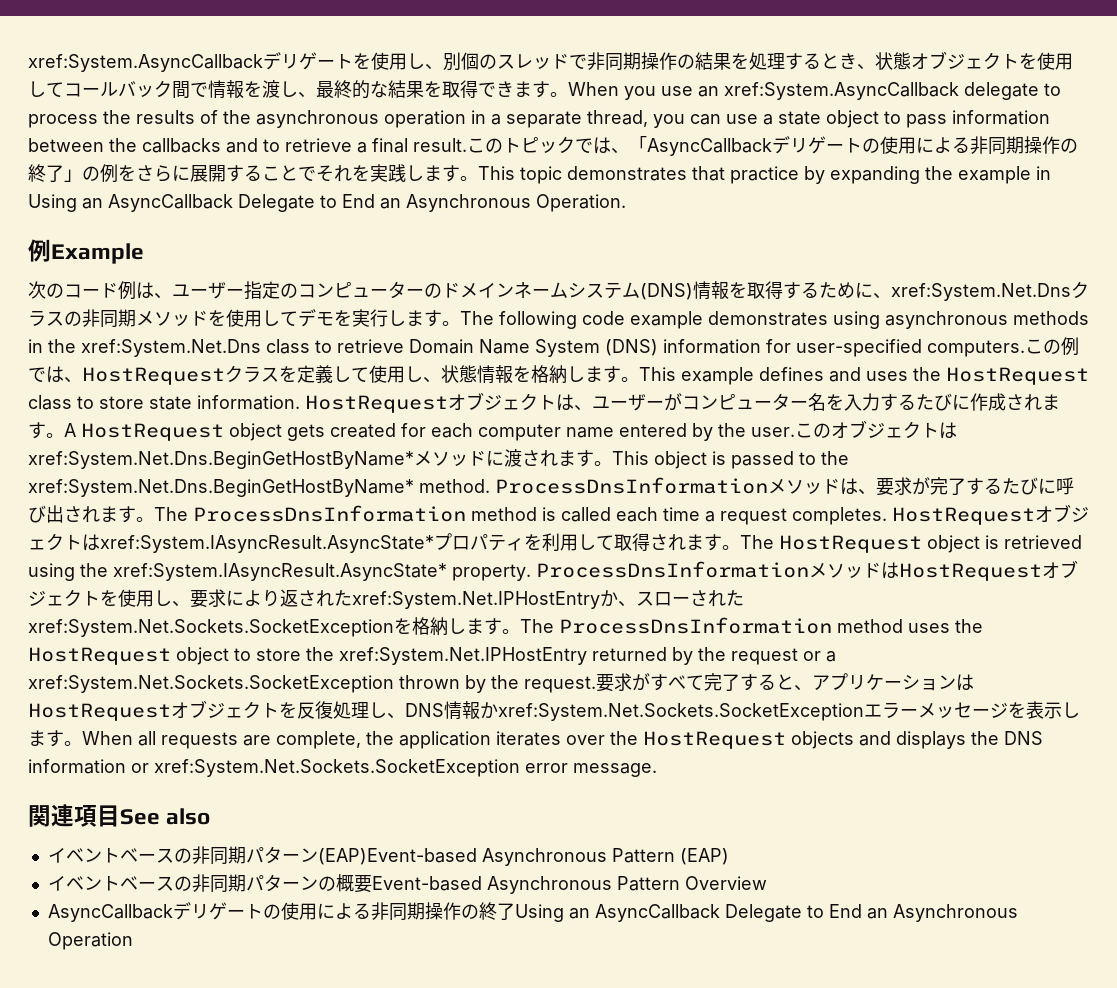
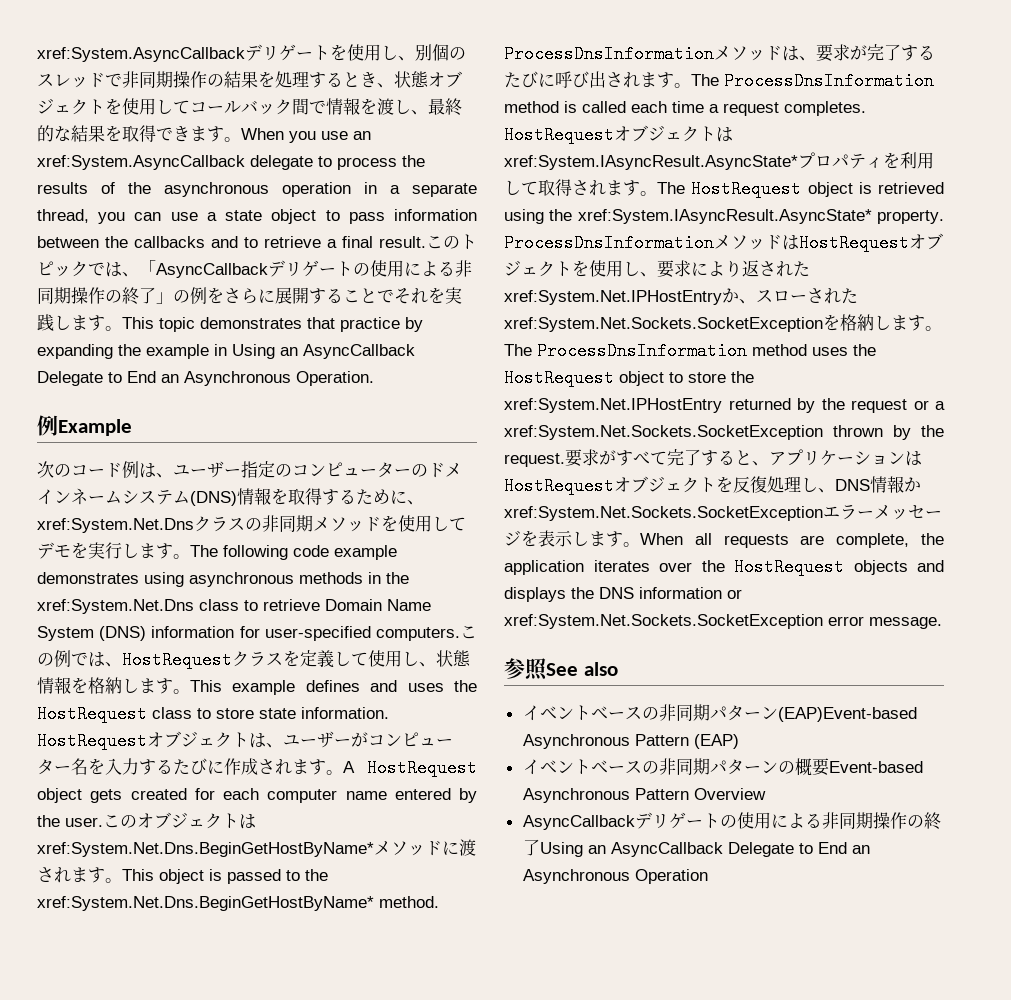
- 関連項目See also
+ 参照See also

